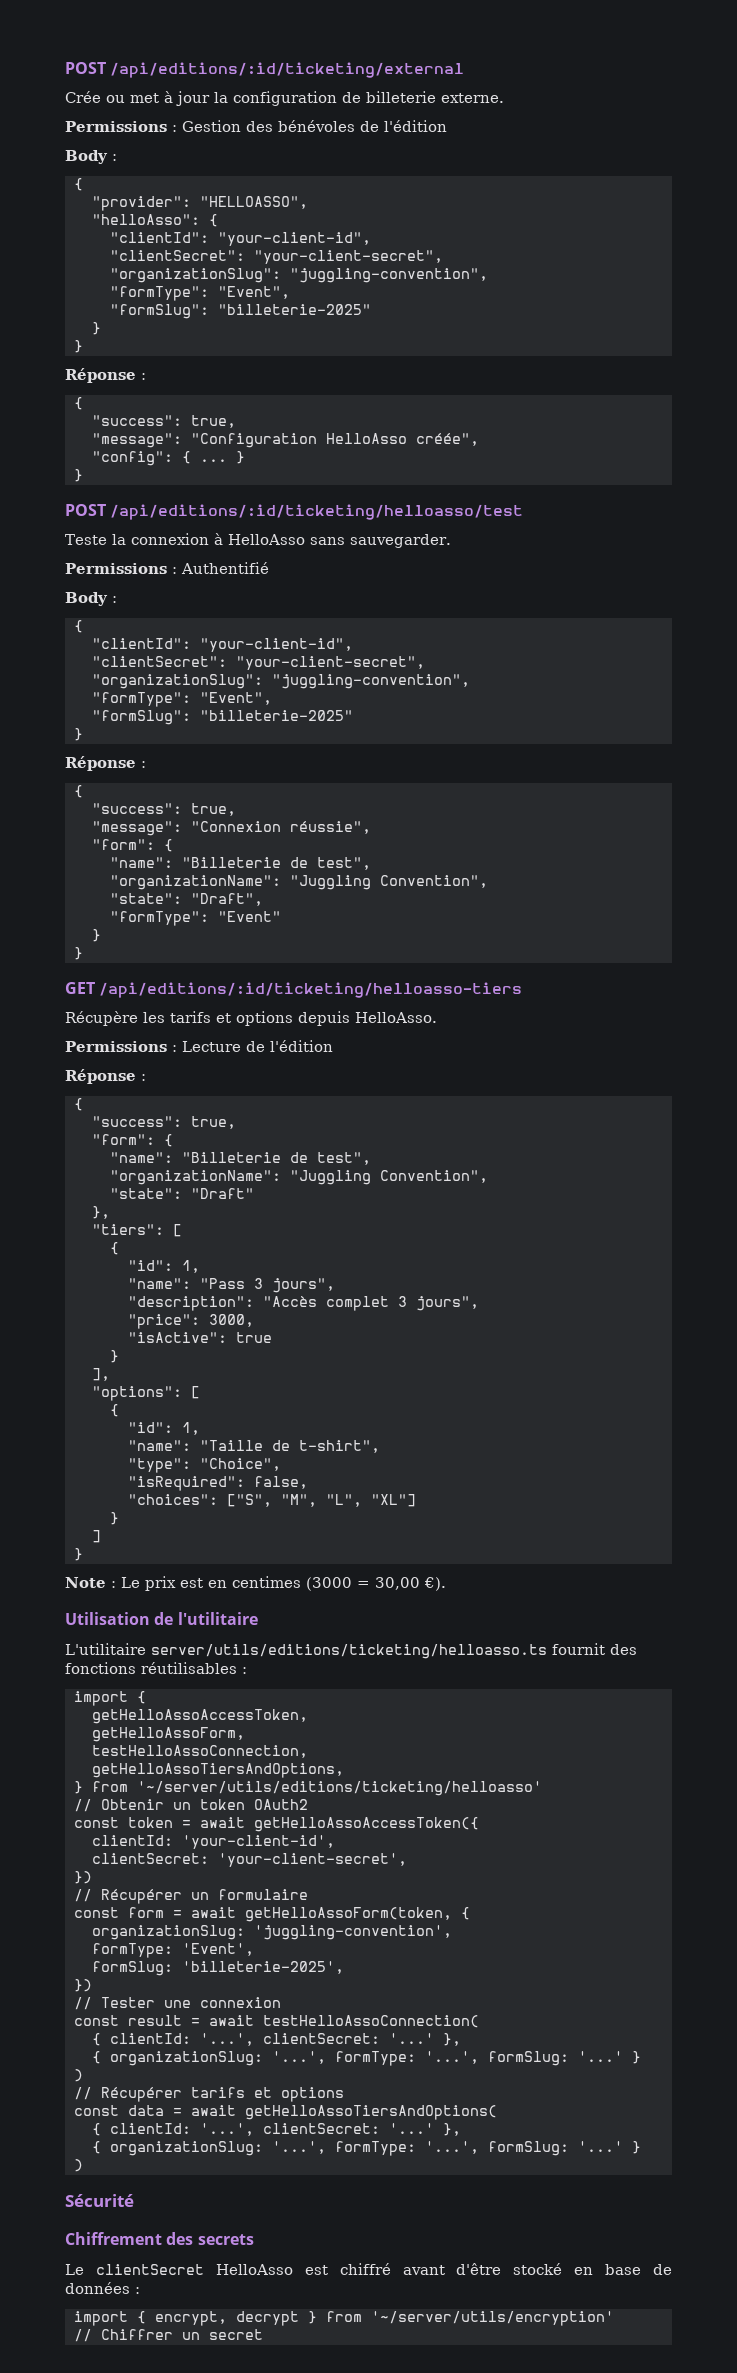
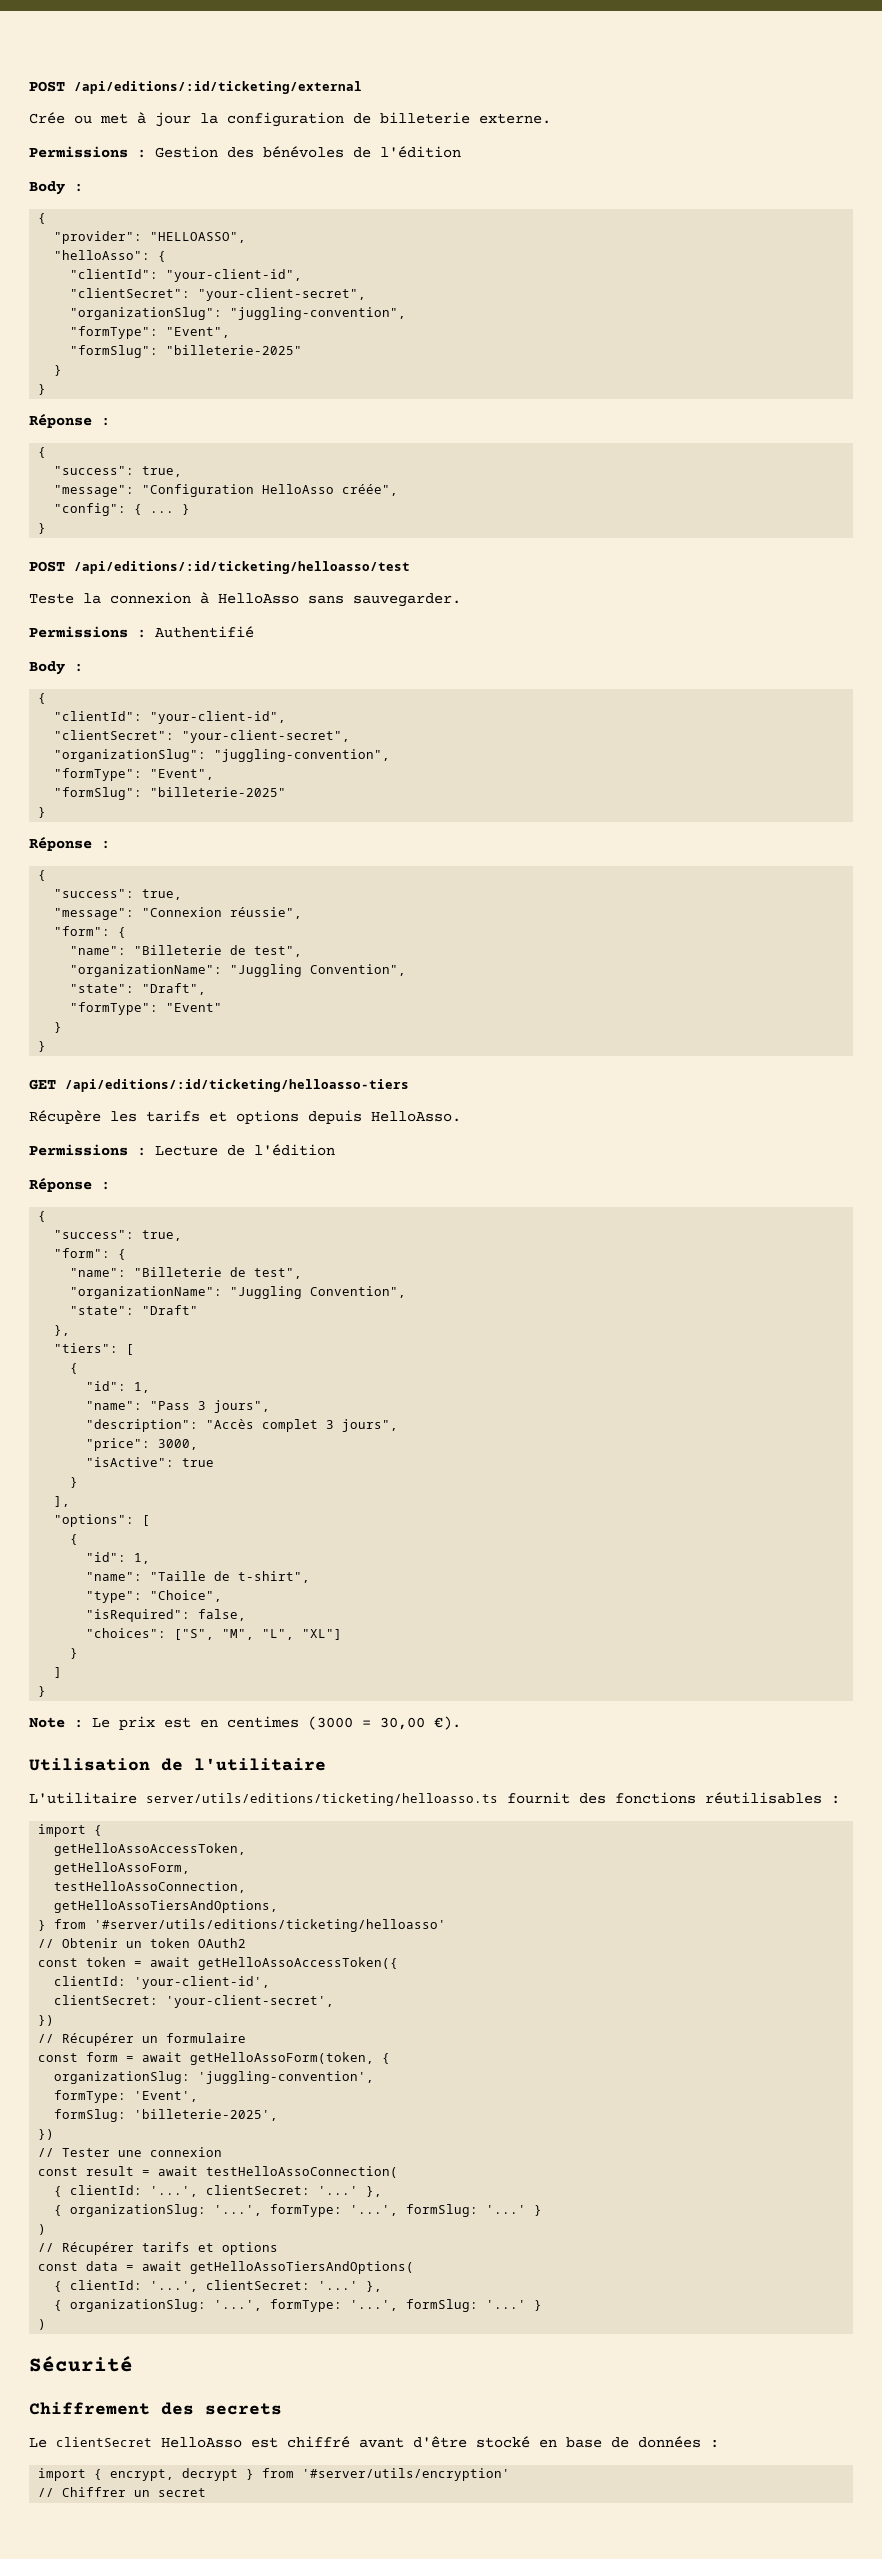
- } from '~/server/utils/editions/ticketing/helloasso'
+ } from '#server/utils/editions/ticketing/helloasso'
- import { encrypt, decrypt } from '~/server/utils/encryption'
+ import { encrypt, decrypt } from '#server/utils/encryption'

